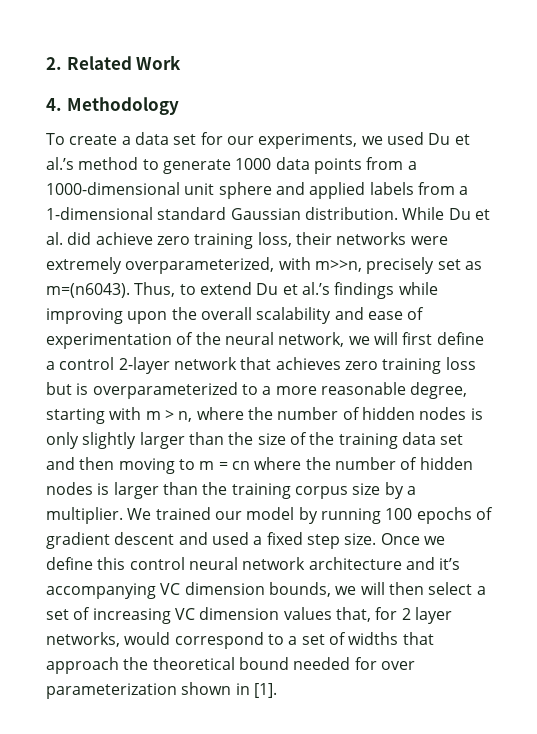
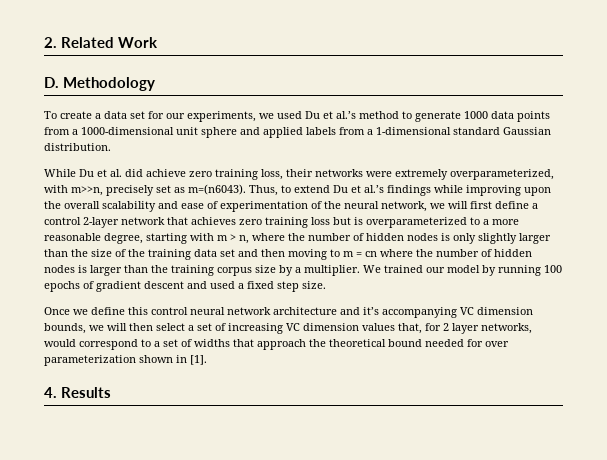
- 4. Methodology
+ D. Methodology
- To create a data set for our experiments, we used Du et al.’s method to generate 1000 data points from a 1000-dimensional unit sphere and applied labels from a 1-dimensional standard Gaussian distribution. While Du et al. did achieve zero training loss, their networks were extremely overparameterized, with m>>n, precisely set as m=(n6043).
+ To create a data set for our experiments, we used Du et al.’s method to generate 1000 data points from a 1000-dimensional unit sphere and applied labels from a 1-dimensional standard Gaussian distribution.
+ While Du et al. did achieve zero training loss, their networks were extremely overparameterized, with m>>n, precisely set as m=(n6043).
- We trained our model by running 100 epochs of gradient descent and used a fixed step size. Once we define this control neural network architecture and it’s accompanying VC dimension bounds, we will then select a set of increasing VC dimension values that, for 2 layer networks, would correspond to a set of widths that approach the theoretical bound needed for over parameterization shown in [1].
+ We trained our model by running 100 epochs of gradient descent and used a fixed step size.
+ Once we define this control neural network architecture and it’s accompanying VC dimension bounds, we will then select a set of increasing VC dimension values that, for 2 layer networks, would correspond to a set of widths that approach the theoretical bound needed for over parameterization shown in [1].
+ 4. Results

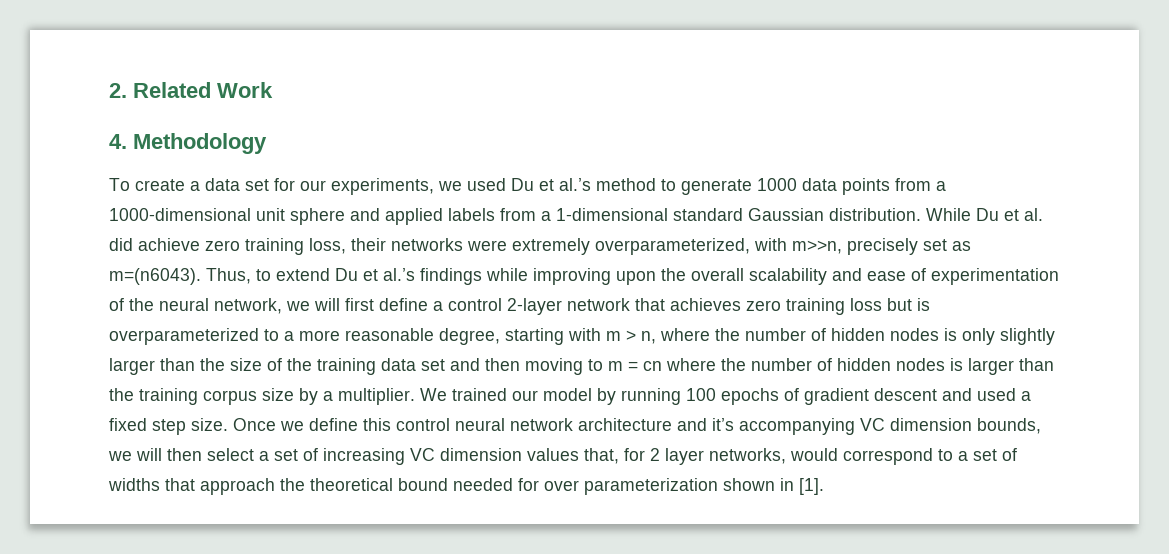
- D. Methodology
+ 4. Methodology
- To create a data set for our experiments, we used Du et al.’s method to generate 1000 data points from a 1000-dimensional unit sphere and applied labels from a 1-dimensional standard Gaussian distribution.
- While Du et al. did achieve zero training loss, their networks were extremely overparameterized, with m>>n, precisely set as m=(n6043).
+ To create a data set for our experiments, we used Du et al.’s method to generate 1000 data points from a 1000-dimensional unit sphere and applied labels from a 1-dimensional standard Gaussian distribution. While Du et al. did achieve zero training loss, their networks were extremely overparameterized, with m>>n, precisely set as m=(n6043).
- We trained our model by running 100 epochs of gradient descent and used a fixed step size.
- Once we define this control neural network architecture and it’s accompanying VC dimension bounds, we will then select a set of increasing VC dimension values that, for 2 layer networks, would correspond to a set of widths that approach the theoretical bound needed for over parameterization shown in [1].
+ We trained our model by running 100 epochs of gradient descent and used a fixed step size. Once we define this control neural network architecture and it’s accompanying VC dimension bounds, we will then select a set of increasing VC dimension values that, for 2 layer networks, would correspond to a set of widths that approach the theoretical bound needed for over parameterization shown in [1].
- 4. Results

